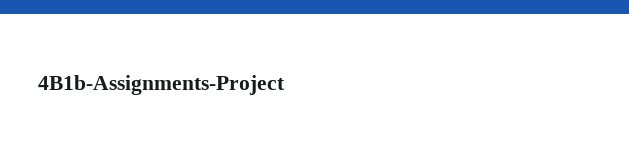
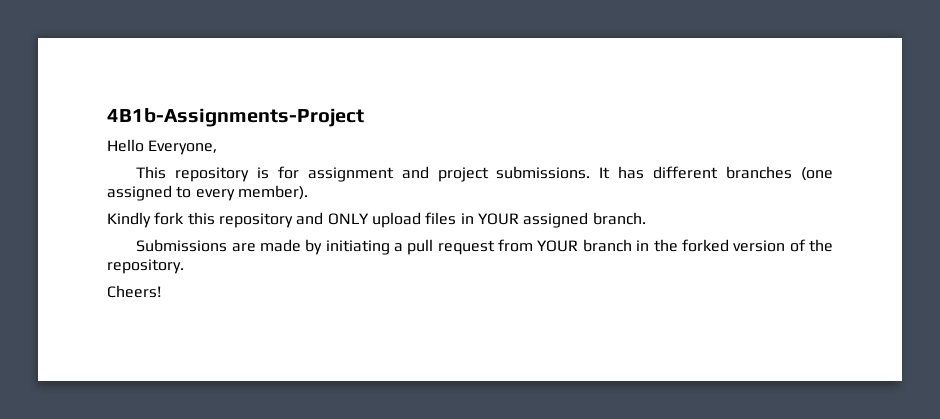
+ Hello Everyone,
+ This repository is for assignment and project submissions. It has different branches (one assigned to every member).
+ Kindly fork this repository and ONLY upload files in YOUR assigned branch.
+ Submissions are made by initiating a pull request from YOUR branch in the forked version of the repository.
+ Cheers!

